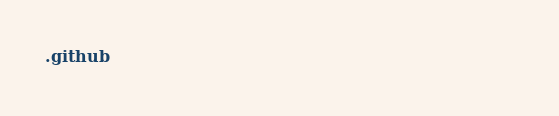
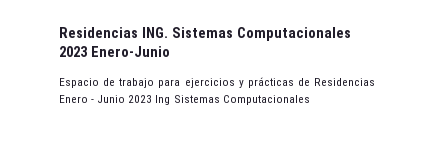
- .github
+ Residencias ING. Sistemas Computacionales 2023 Enero-Junio
+ Espacio de trabajo para ejercicios y prácticas de Residencias Enero - Junio 2023 Ing Sistemas Computacionales

